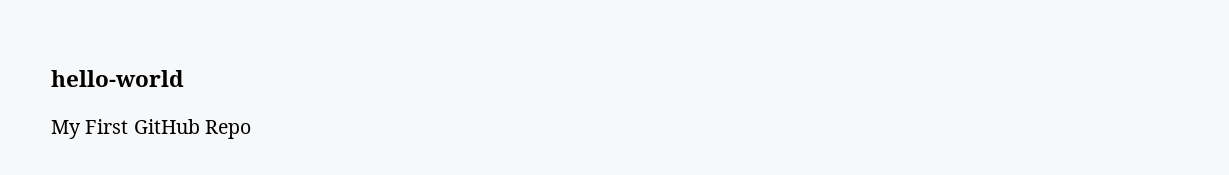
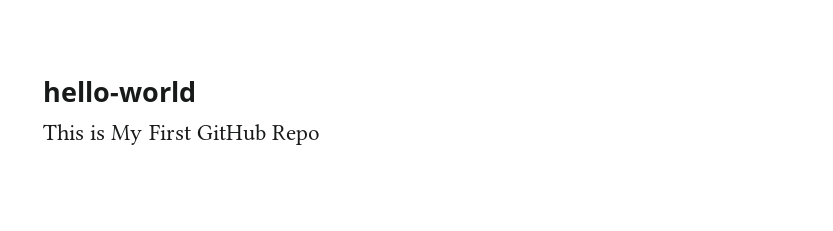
- My First GitHub Repo
+ This is My First GitHub Repo

